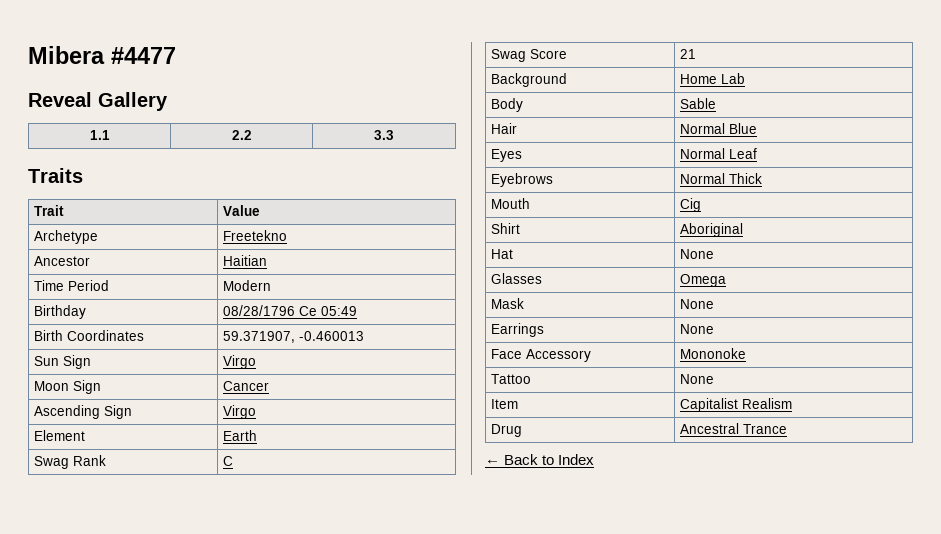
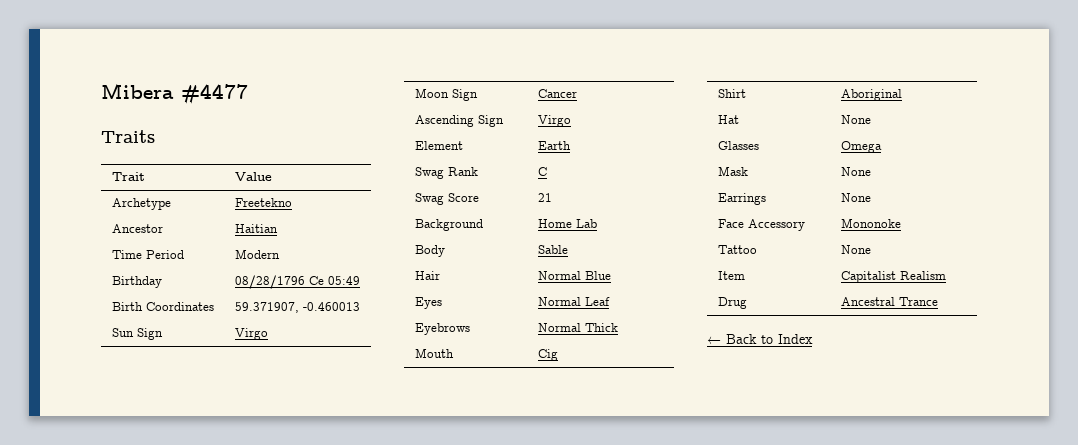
- Reveal Gallery
- 1.1 | 2.2 | 3.3

